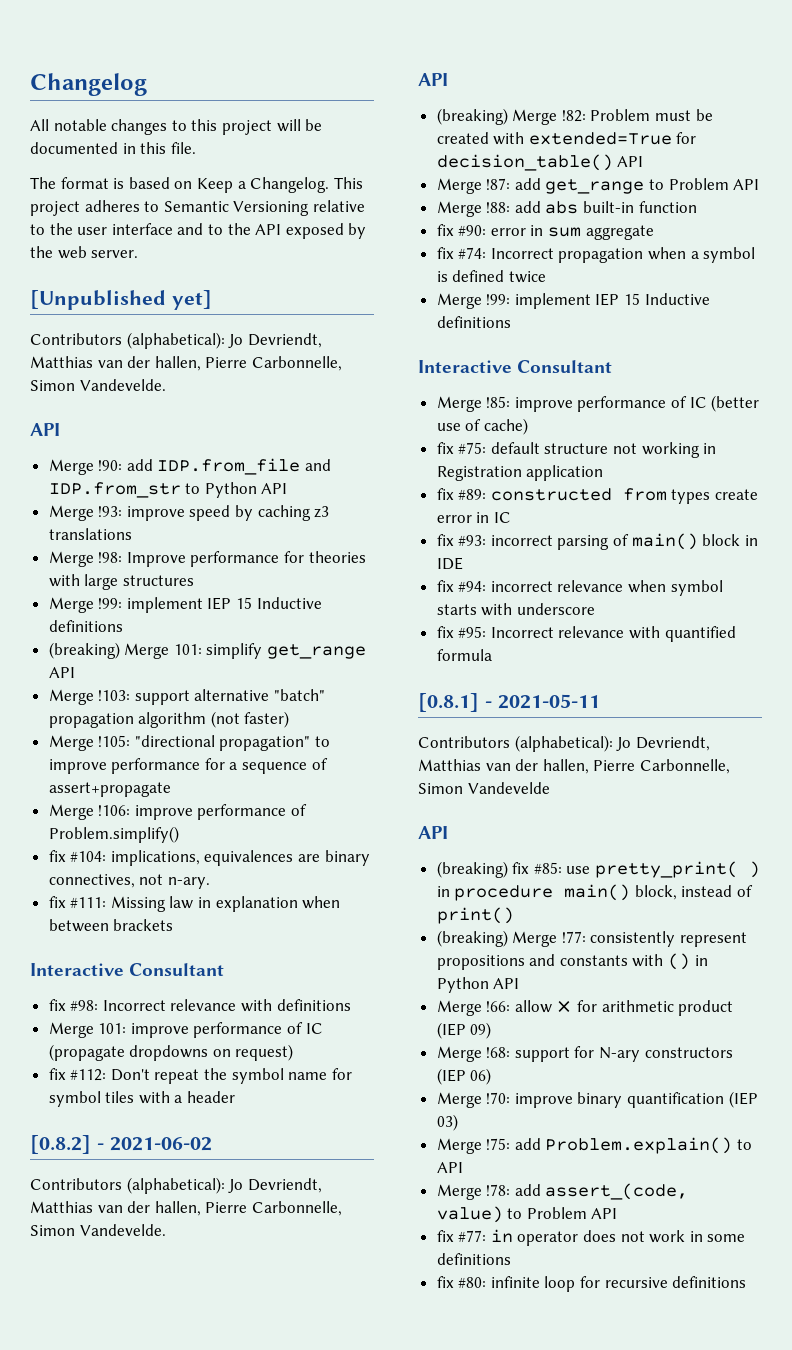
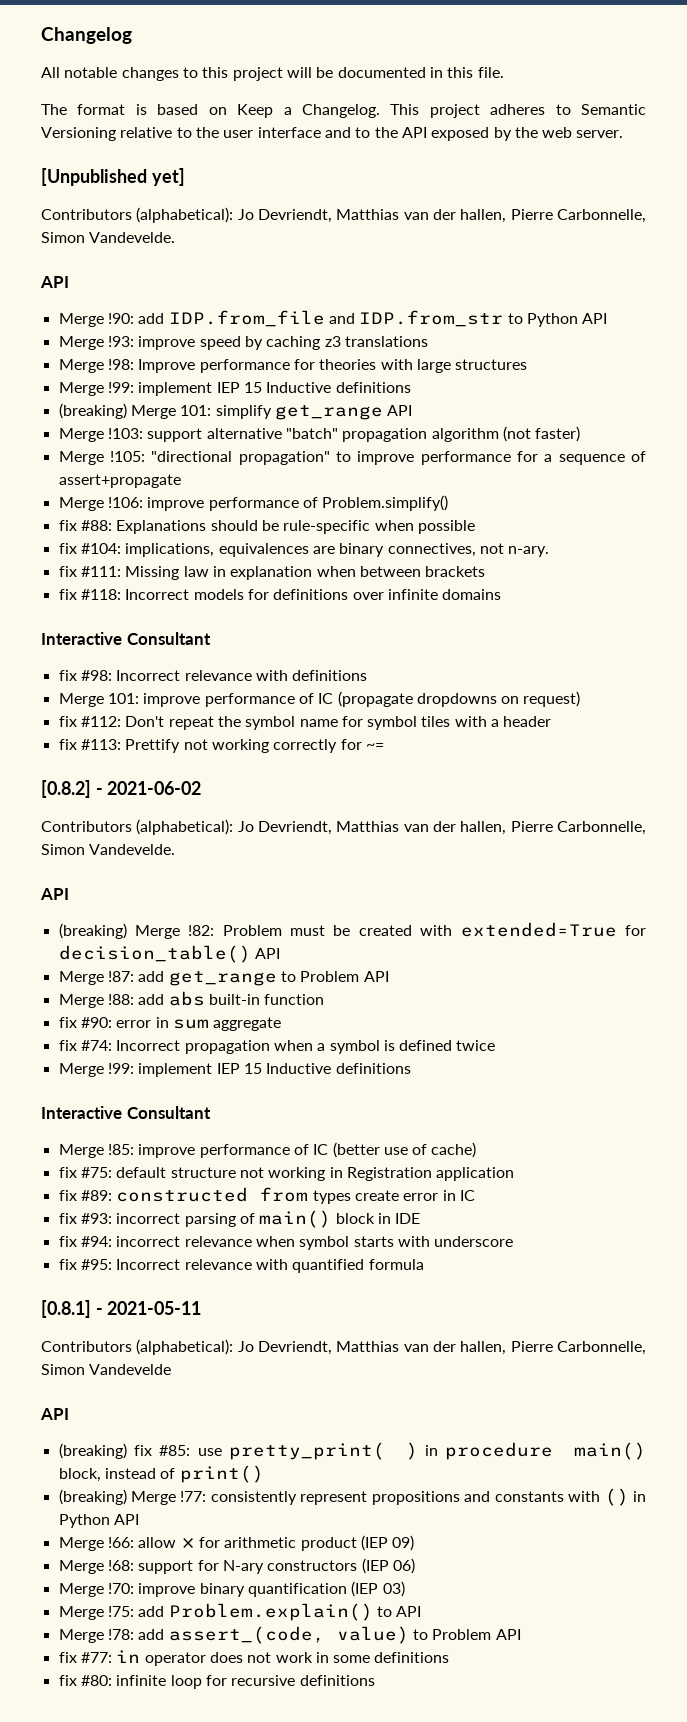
+ fix #88: Explanations should be rule-specific when possible
+ fix #118: Incorrect models for definitions over infinite domains
+ fix #113: Prettify not working correctly for ~=

